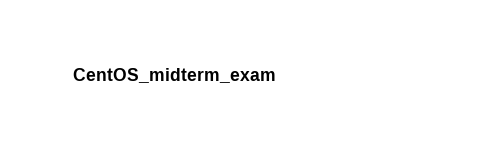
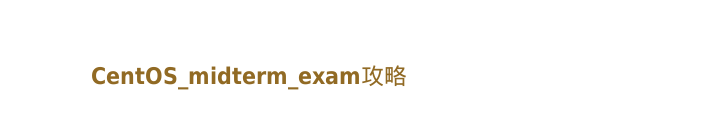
- CentOS_midterm_exam
+ CentOS_midterm_exam攻略

